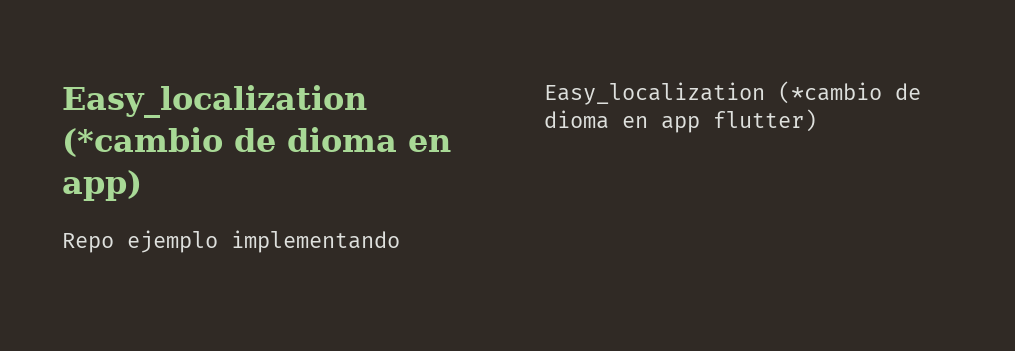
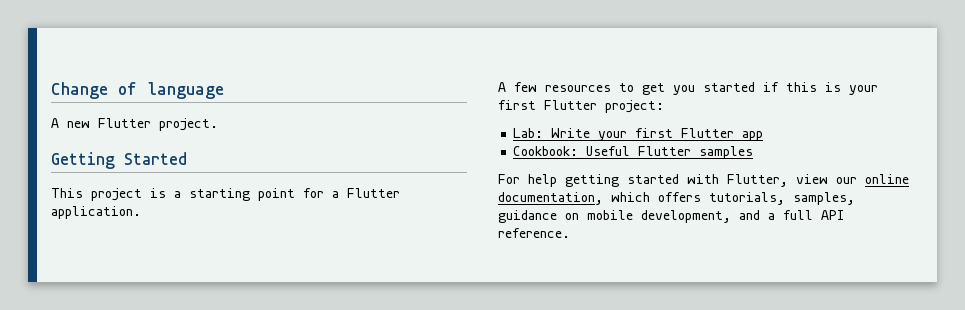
- Easy_localization (*cambio de dioma en app)
- Repo ejemplo implementando Easy_localization (*cambio de dioma en app flutter)
+ Change of language
+ A new Flutter project.
+ Getting Started
+ This project is a starting point for a Flutter application.
+ A few resources to get you started if this is your first Flutter project:
+ Lab: Write your first Flutter app
+ Cookbook: Useful Flutter samples
+ For help getting started with Flutter, view our online documentation, which offers tutorials, samples, guidance on mobile development, and a full API reference.

